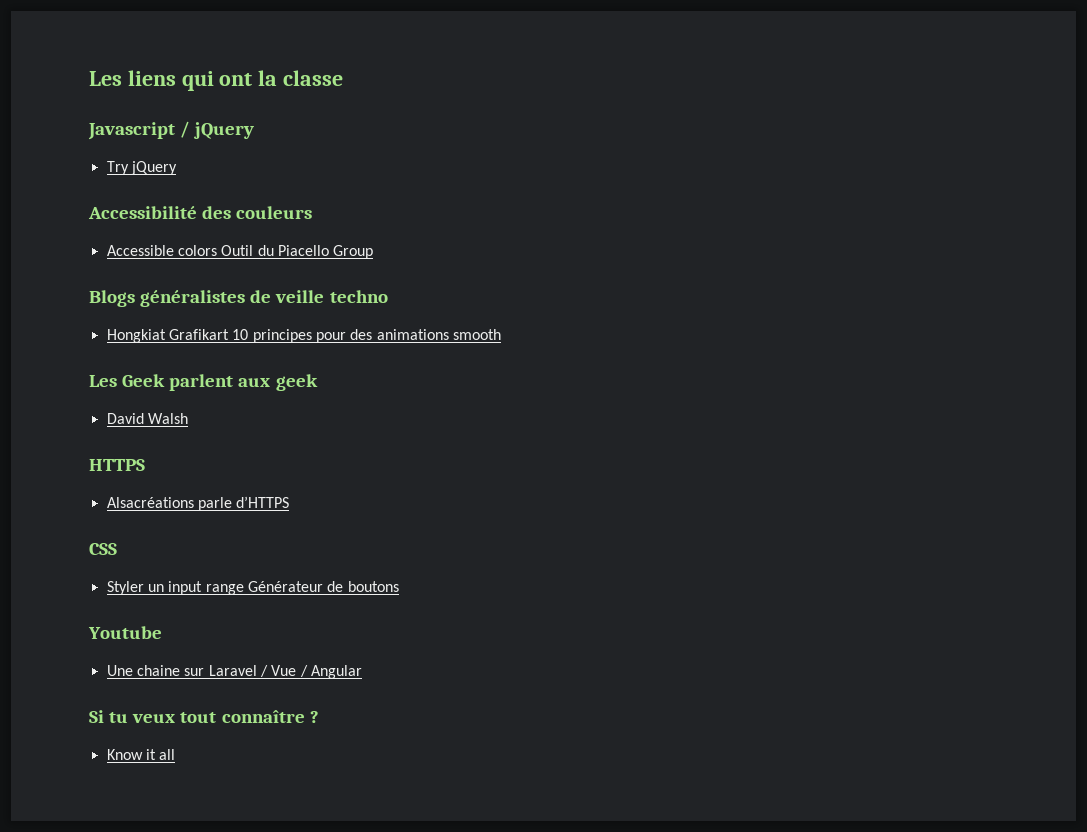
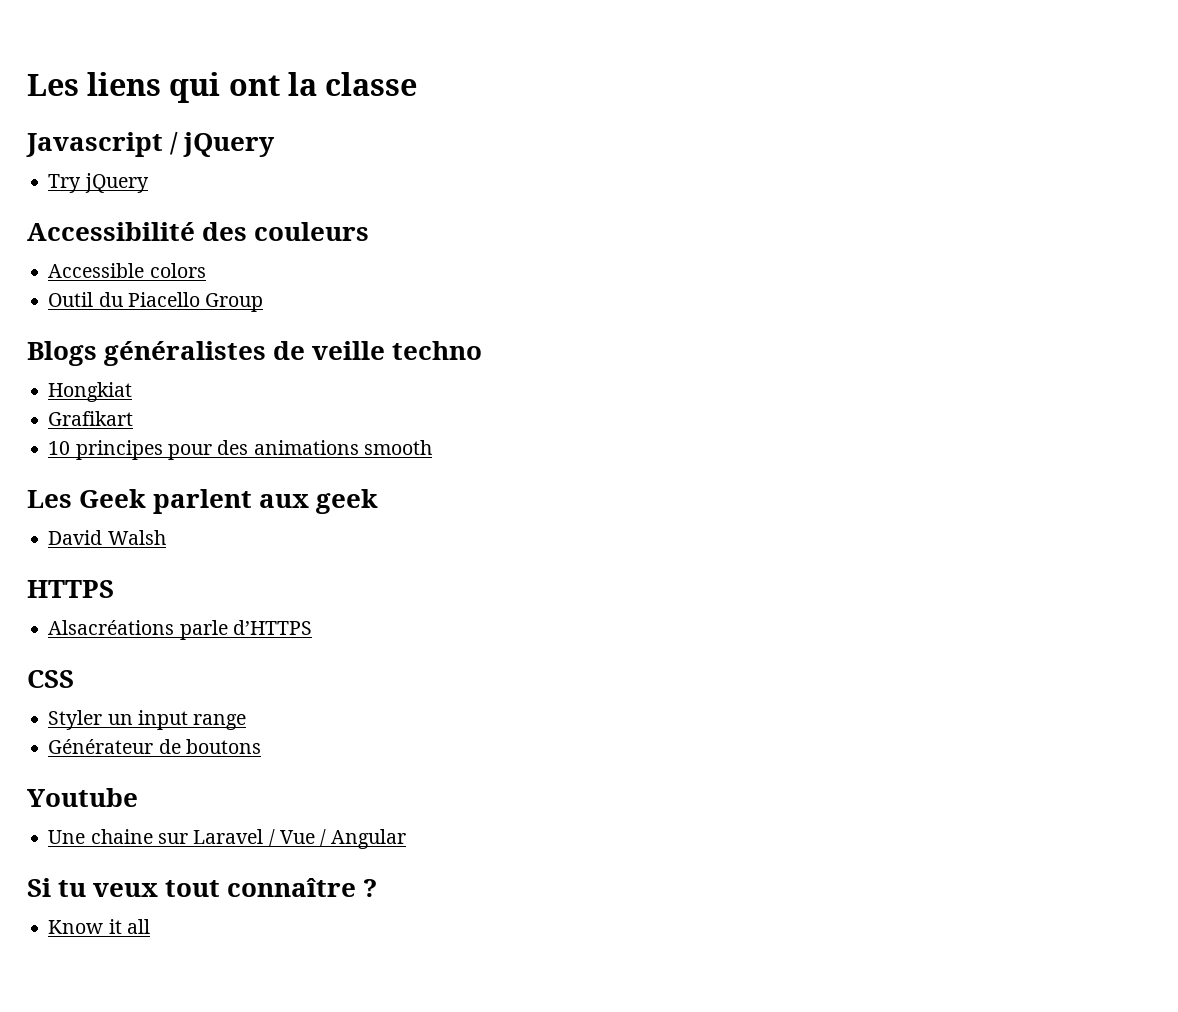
- Accessible colors Outil du Piacello Group
+ Accessible colors
+ Outil du Piacello Group
- Hongkiat Grafikart 10 principes pour des animations smooth
+ Hongkiat
+ Grafikart
+ 10 principes pour des animations smooth
- Styler un input range Générateur de boutons
+ Styler un input range
+ Générateur de boutons

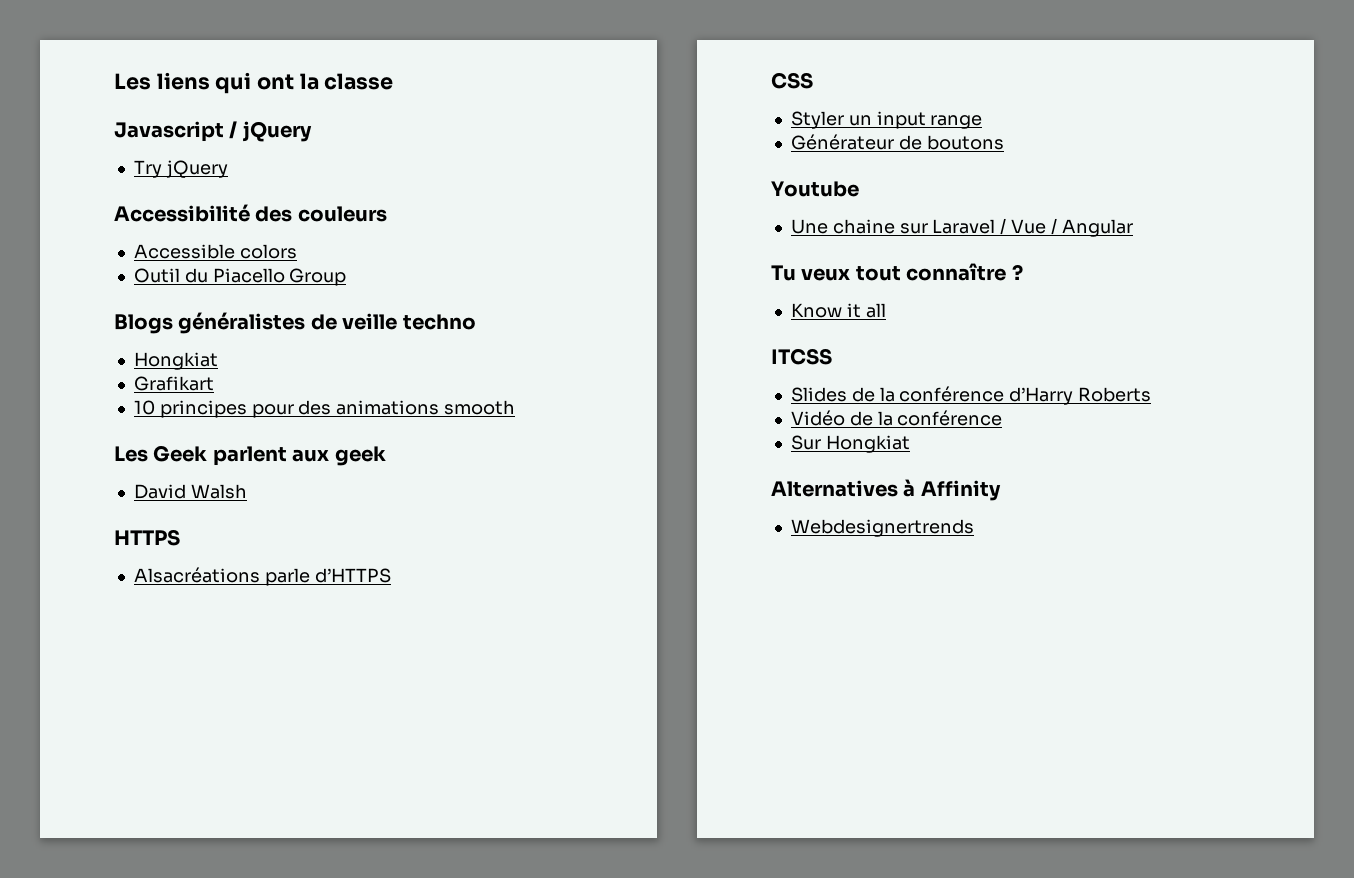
- Si tu veux tout connaître ?
+ Tu veux tout connaître ?
+ ITCSS
+ Slides de la conférence d’Harry Roberts
+ Vidéo de la conférence
+ Sur Hongkiat
+ Alternatives à Affinity
+ Webdesignertrends

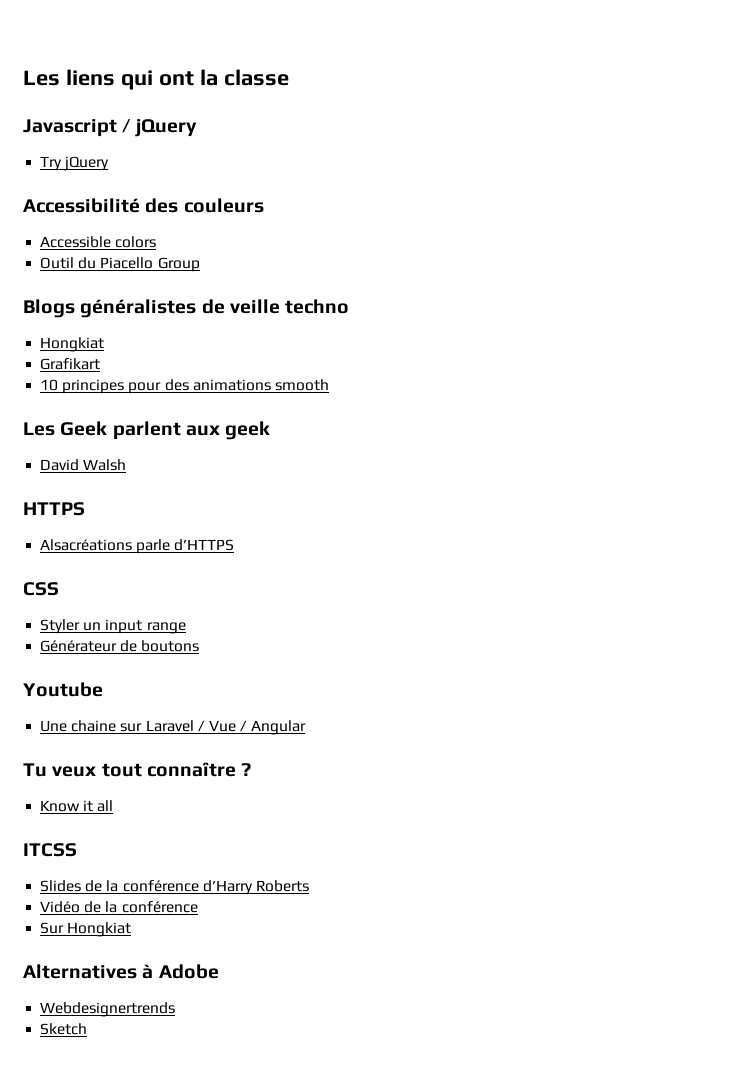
- Alternatives à Affinity
+ Alternatives à Adobe
+ Sketch

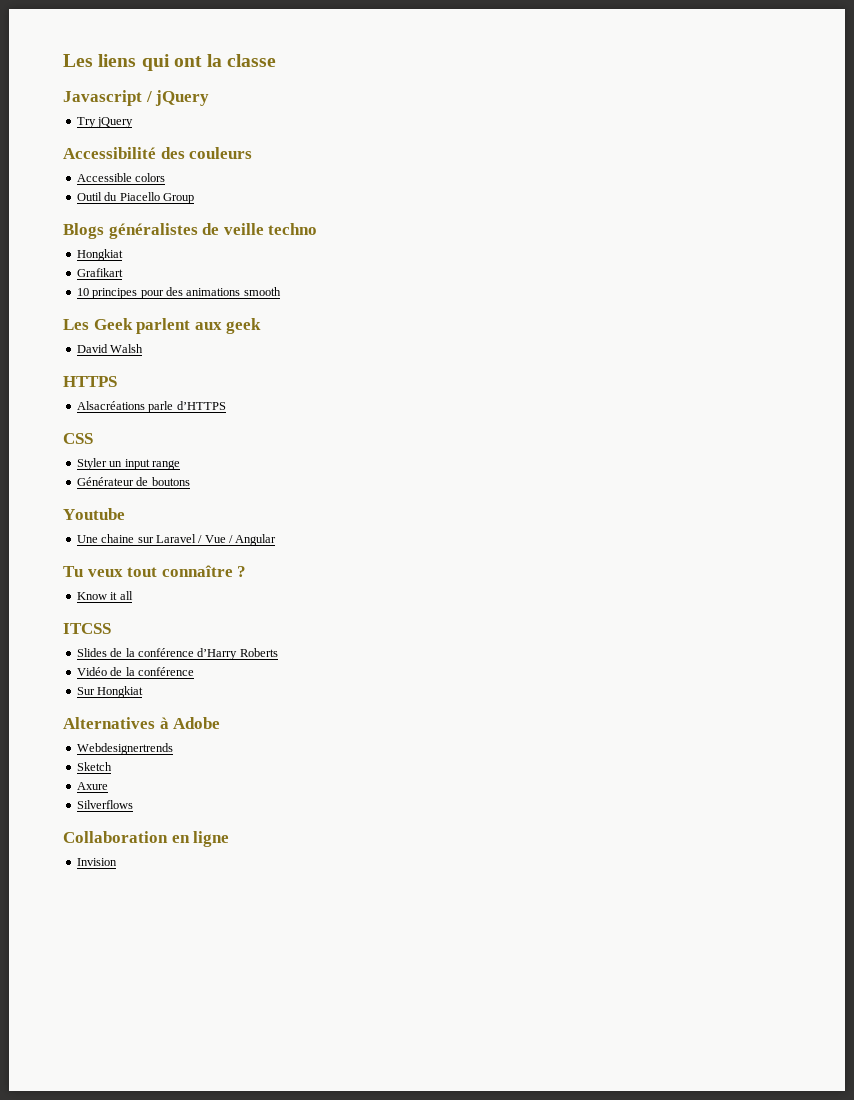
+ Axure
+ Silverflows
+ Collaboration en ligne
+ Invision

